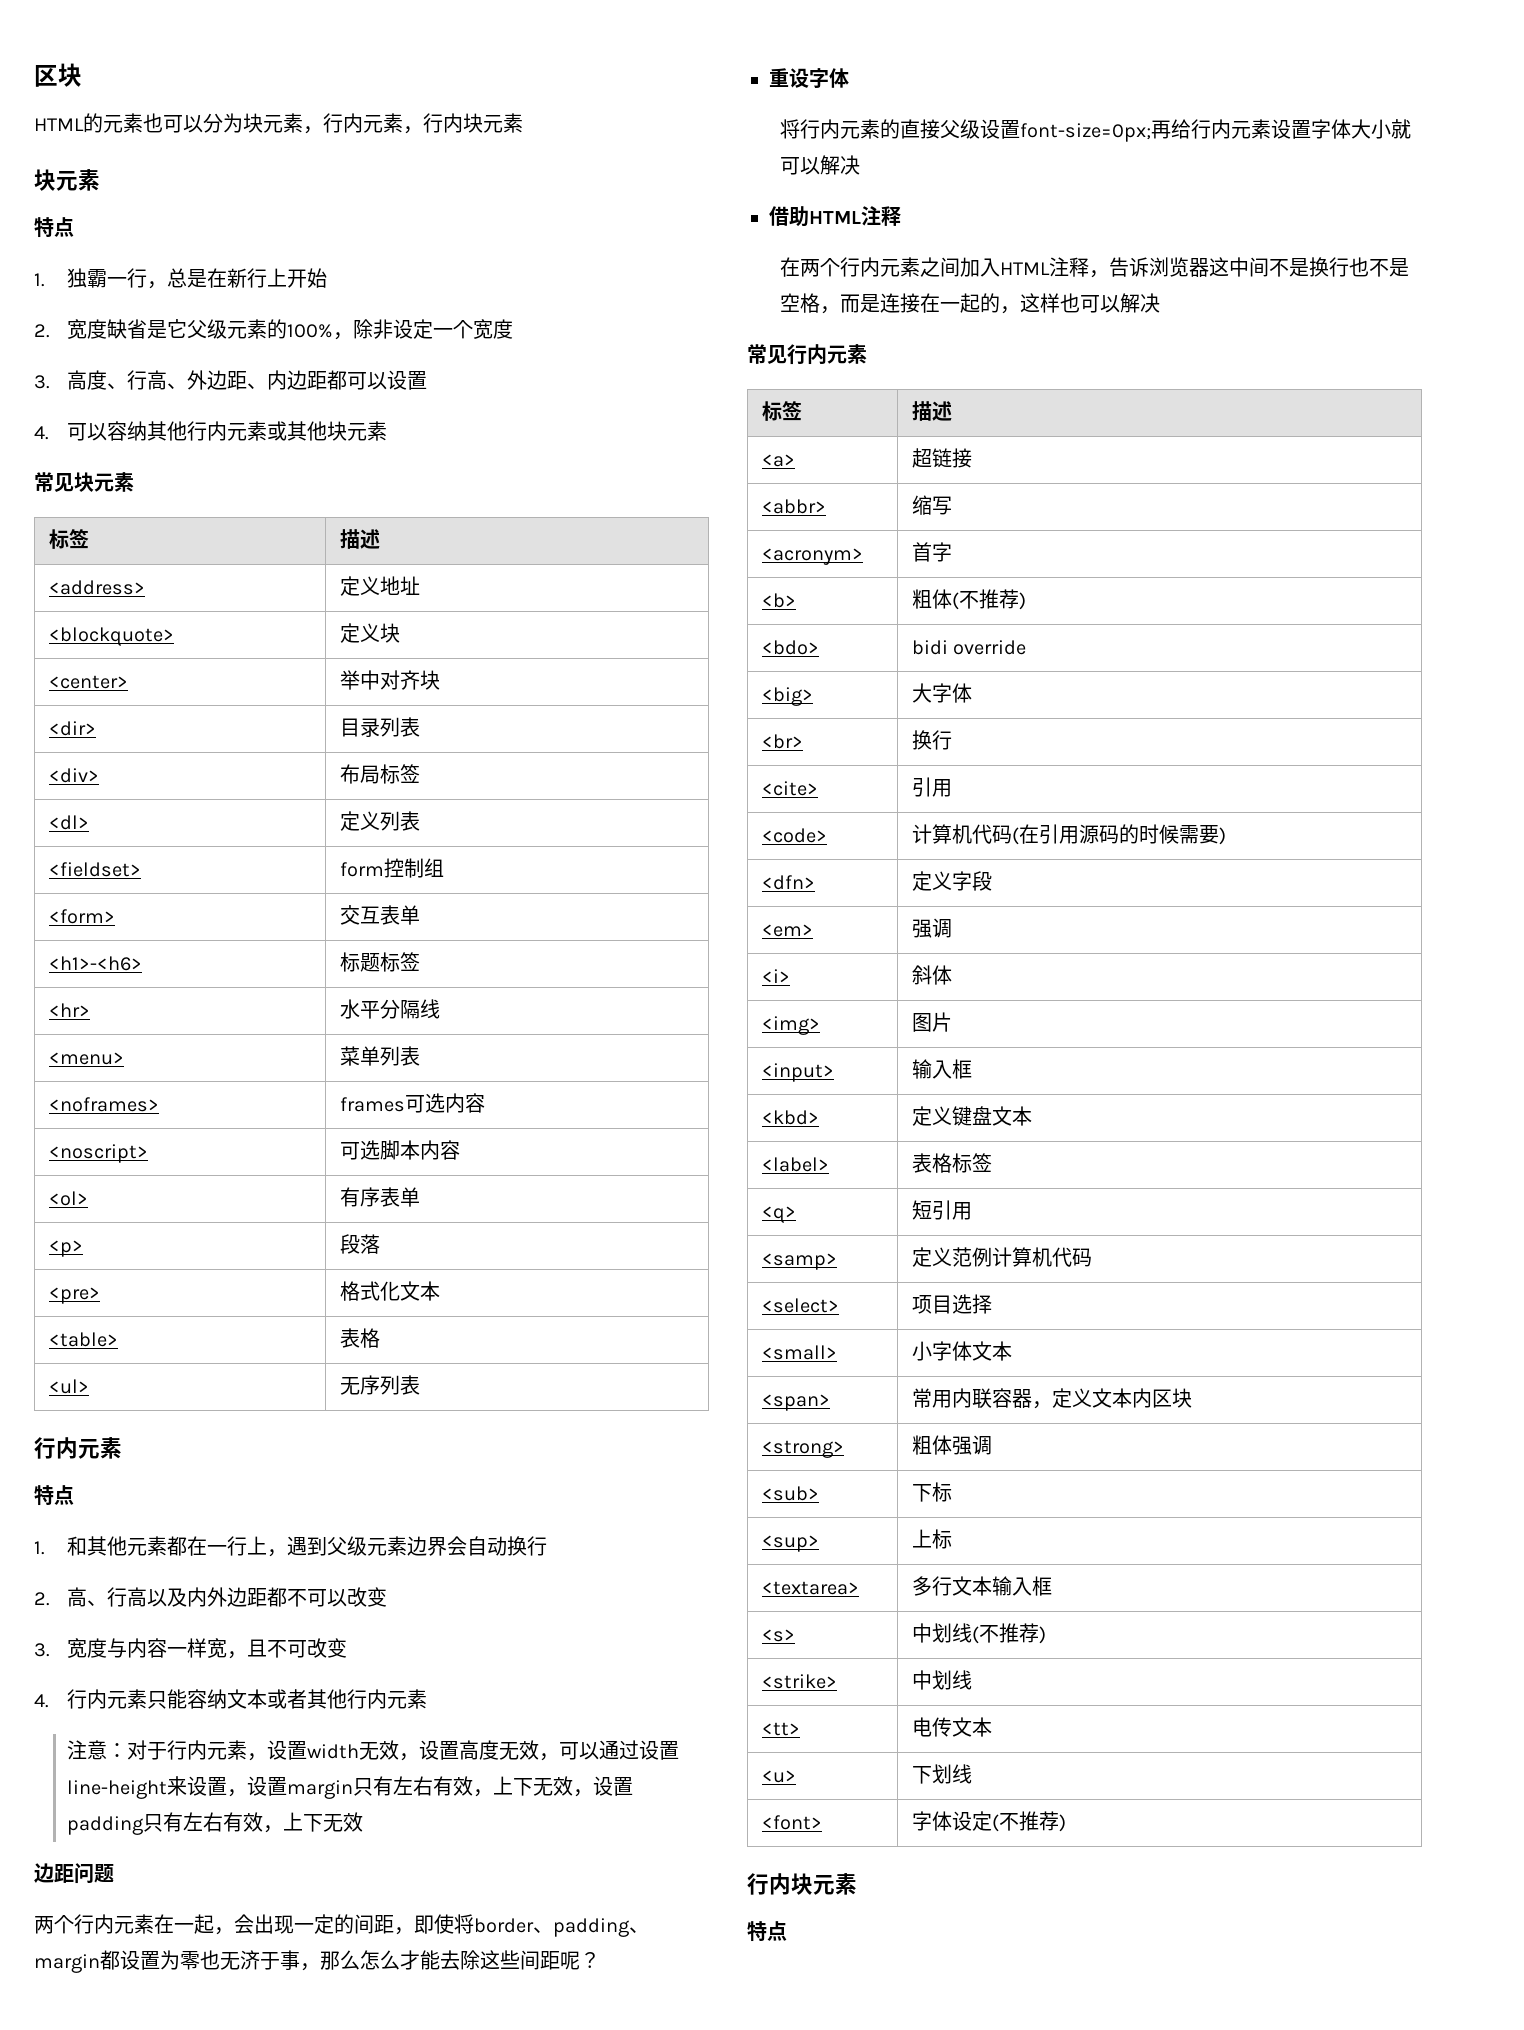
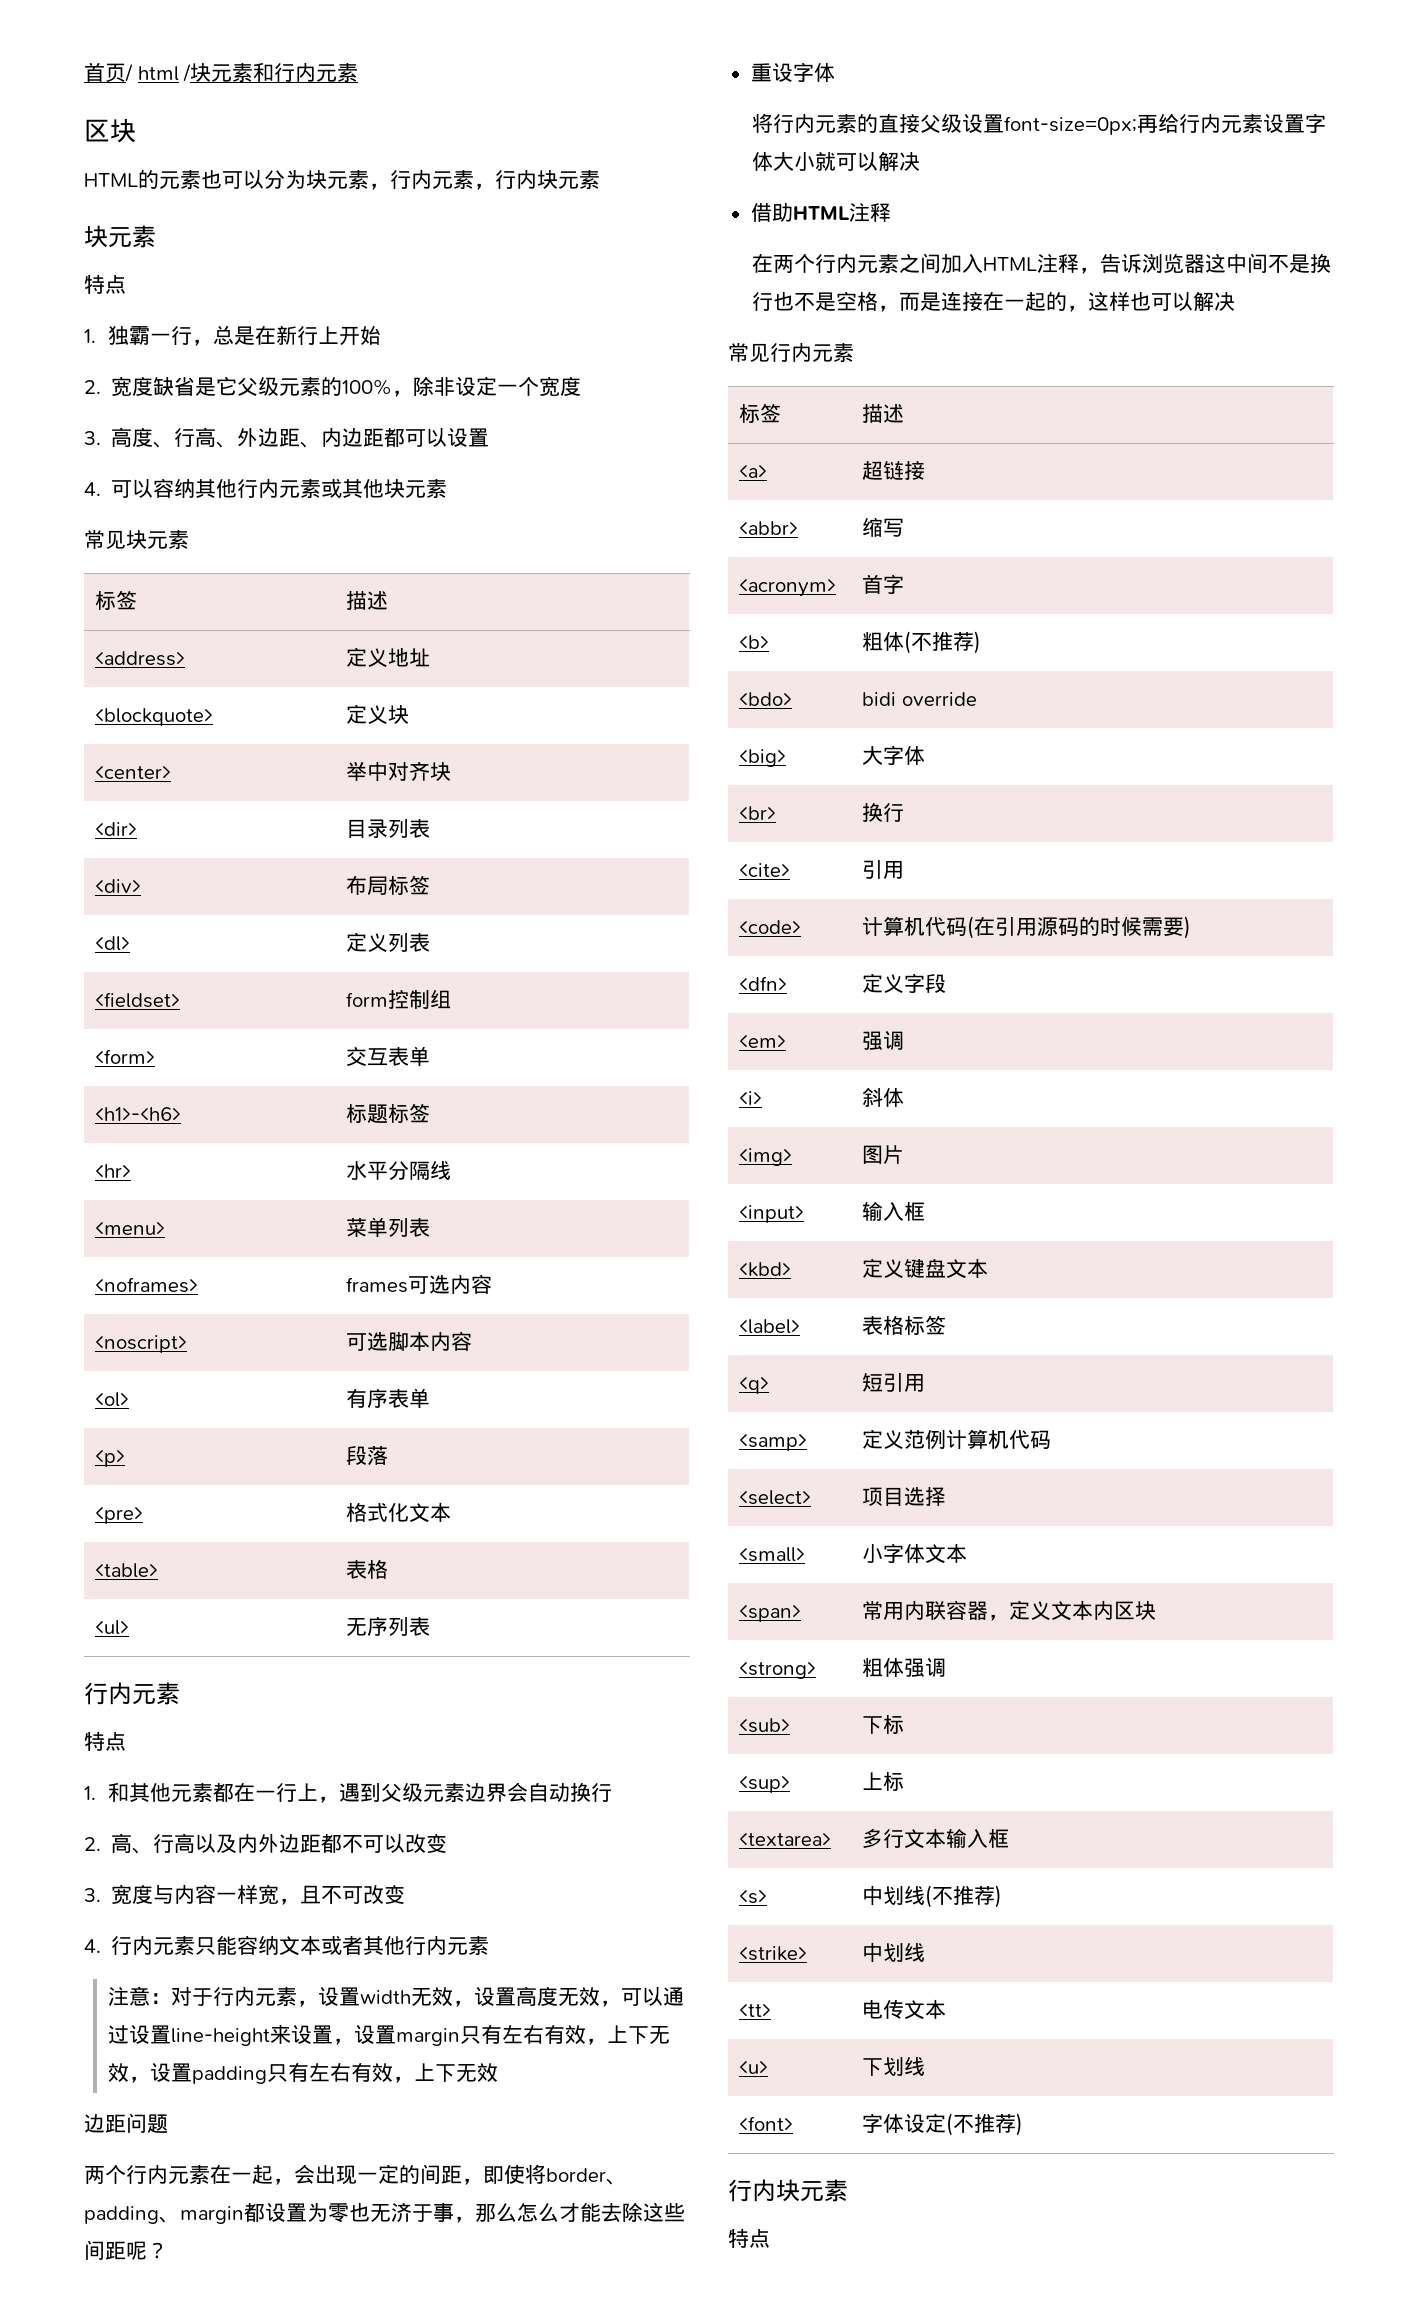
+ 首页/ html /块元素和行内元素

